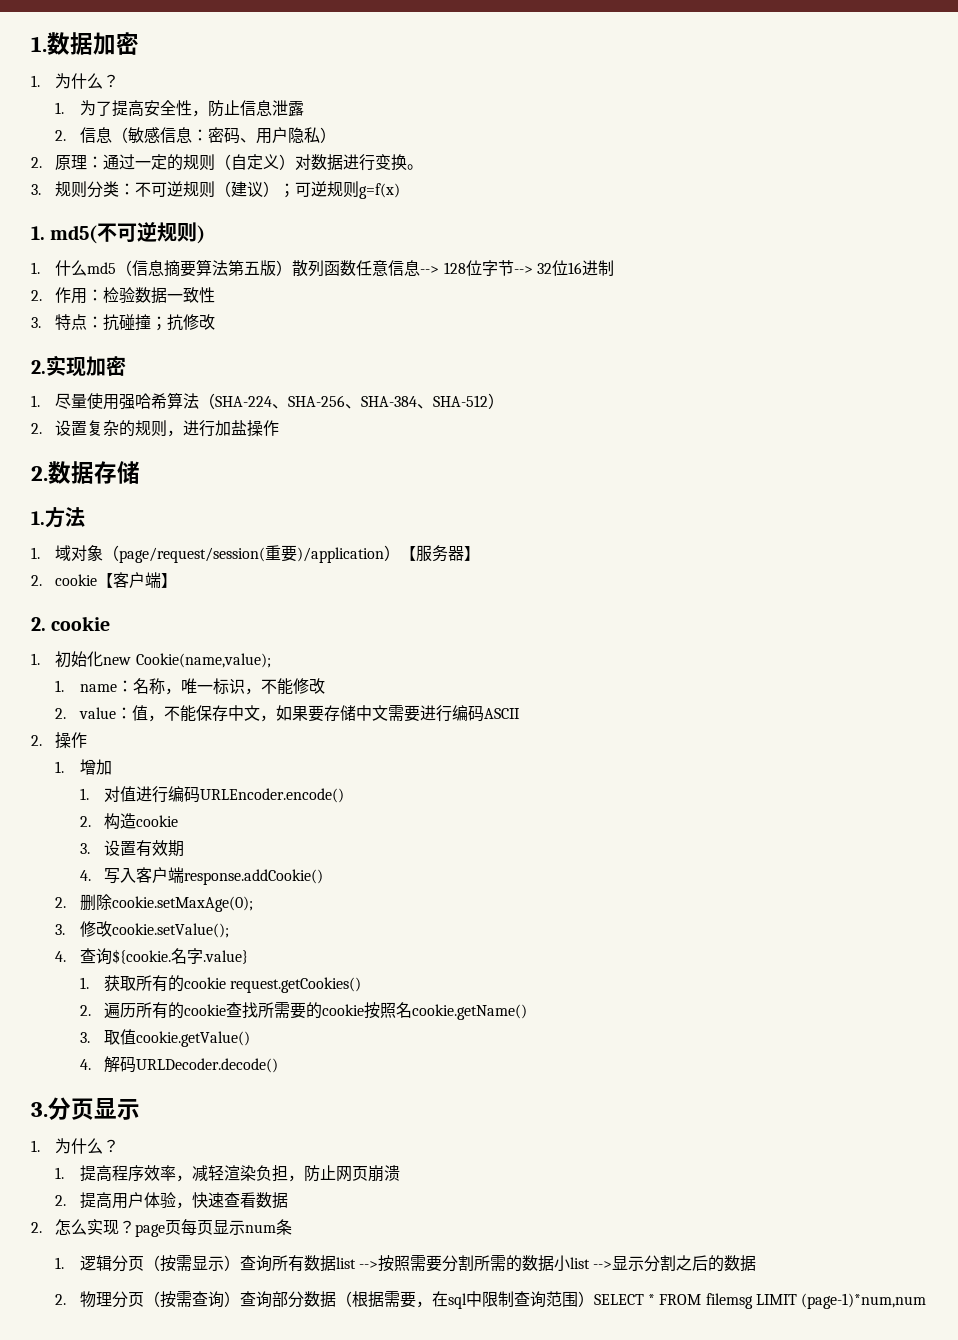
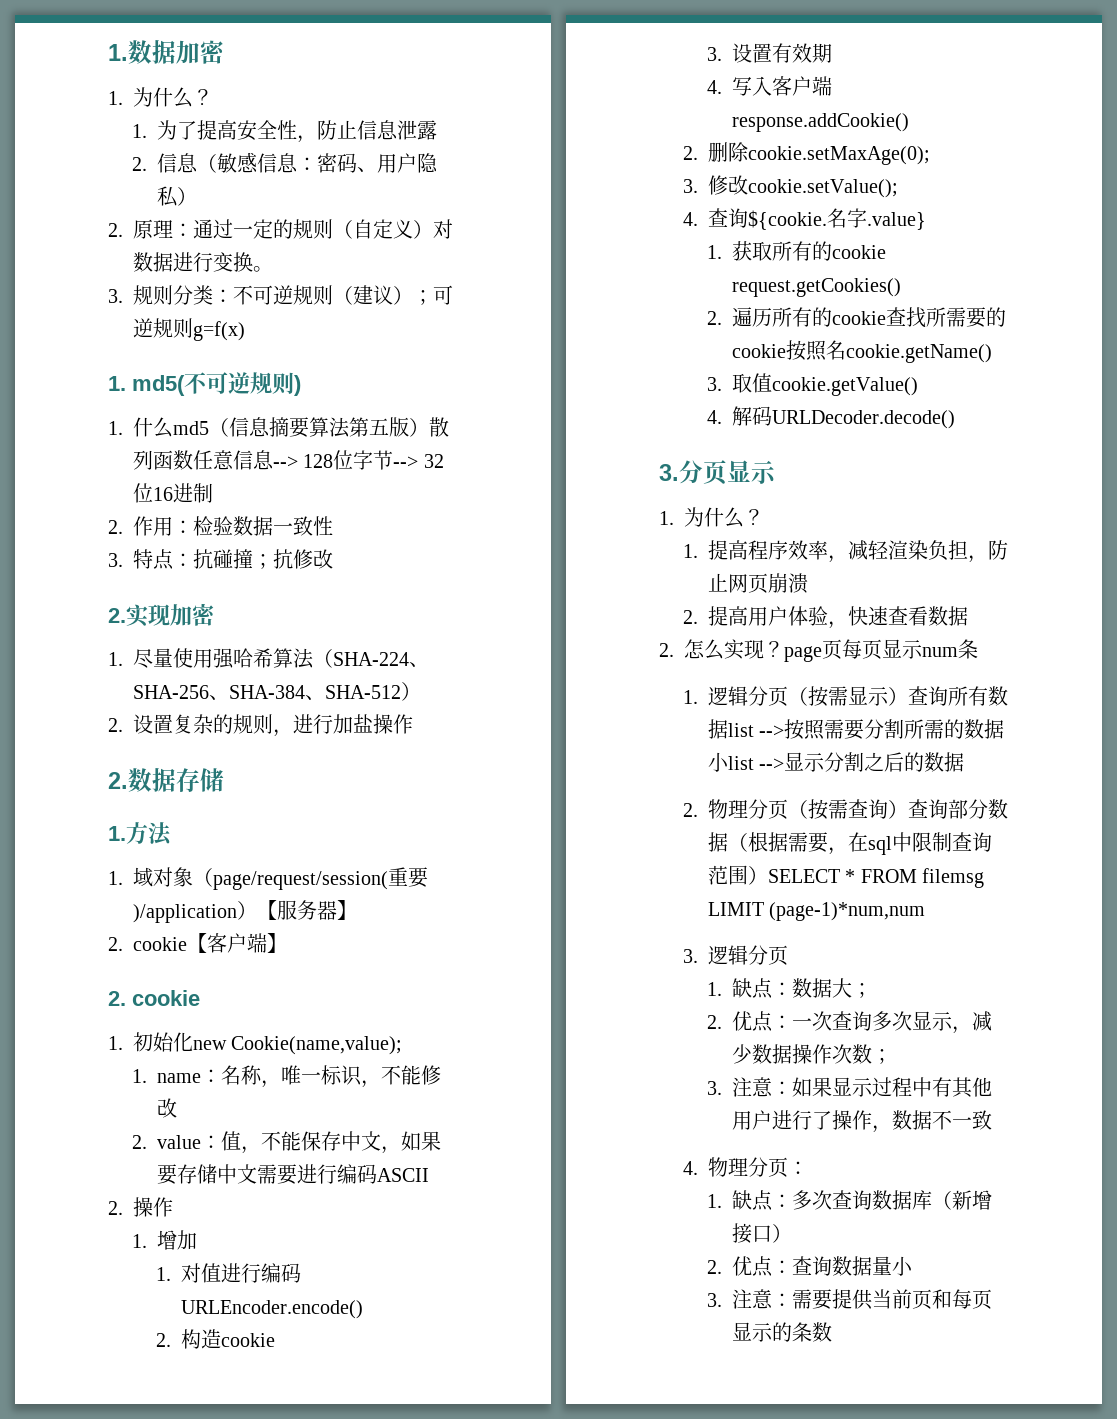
+ 3.逻辑分页
+ 1.缺点：数据大；
+ 2.优点：一次查询多次显示，减少数据操作次数；
+ 3.注意：如果显示过程中有其他用户进行了操作，数据不一致
+ 4.物理分页：
+ 1.缺点：多次查询数据库（新增接口）
+ 2.优点：查询数据量小
+ 3.注意：需要提供当前页和每页显示的条数

